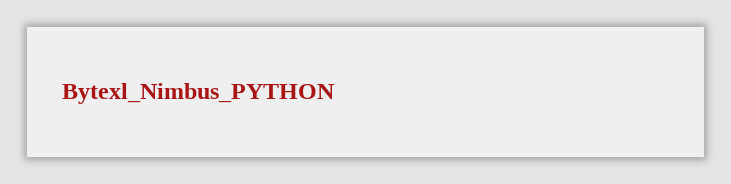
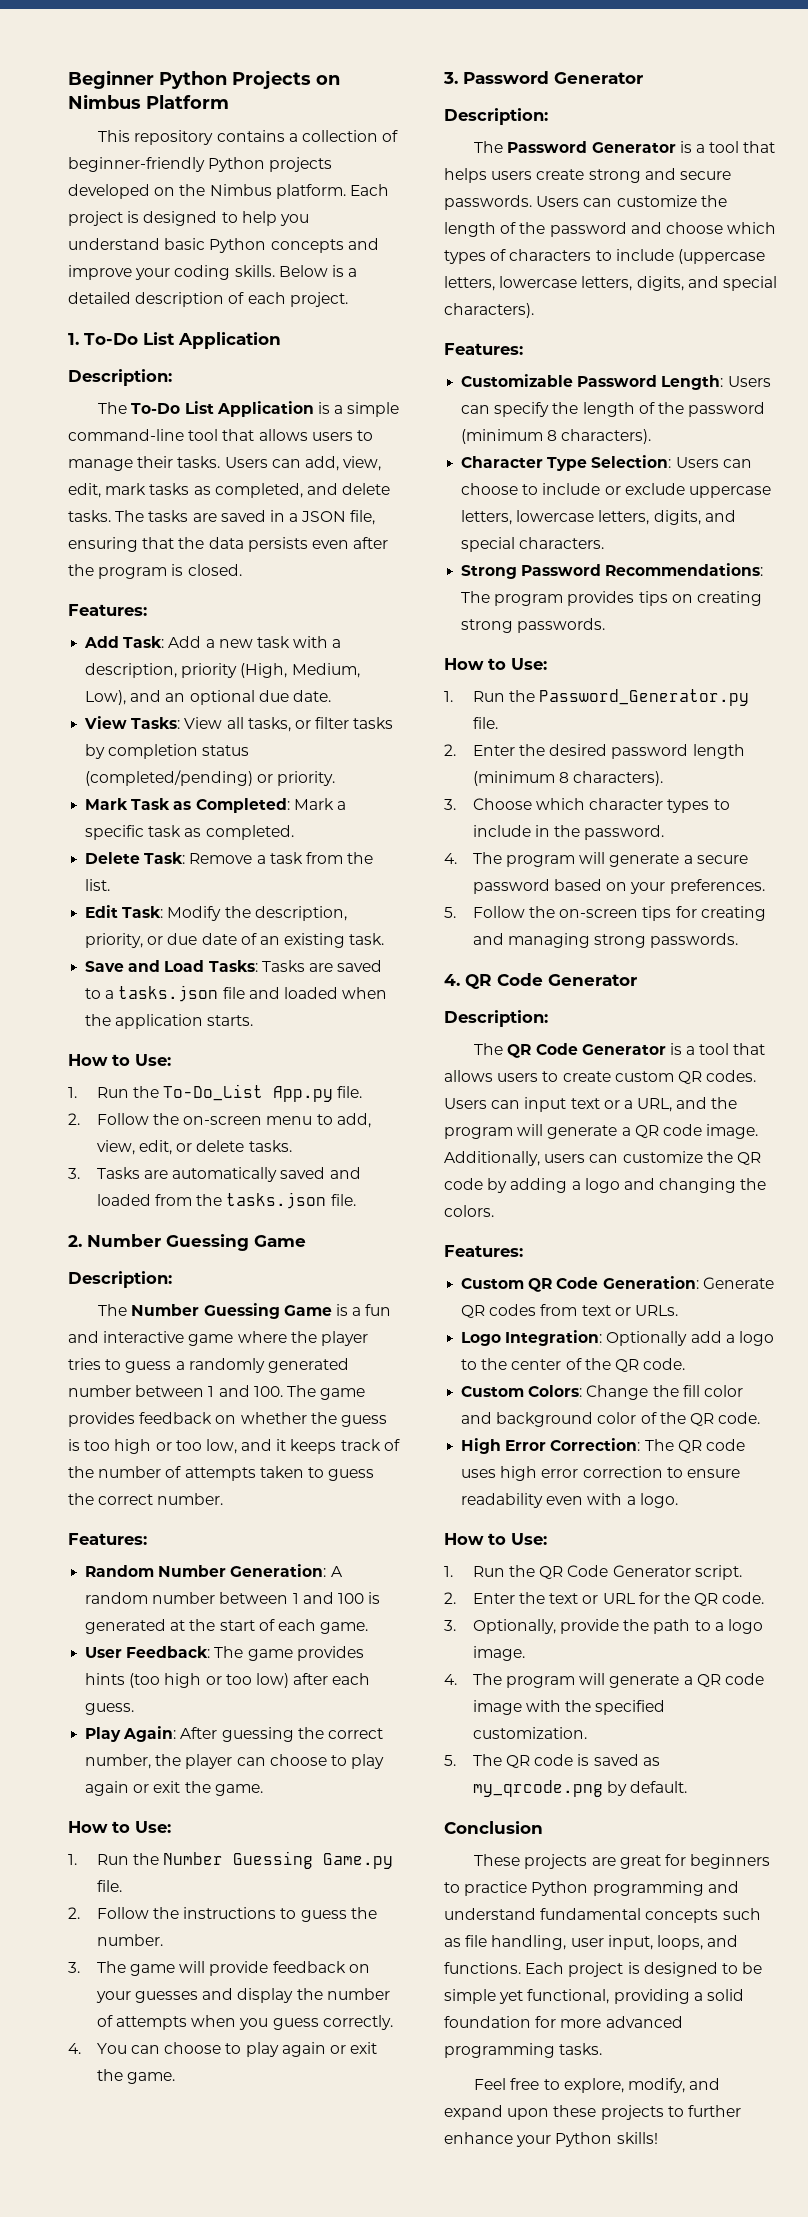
- Bytexl_Nimbus_PYTHON
+ Beginner Python Projects on Nimbus Platform
+ This repository contains a collection of beginner-friendly Python projects developed on the Nimbus platform. Each project is designed to help you understand basic Python concepts and improve your coding skills. Below is a detailed description of each project.
+ 1. To-Do List Application
+ Description:
+ The To-Do List Application is a simple command-line tool that allows users to manage their tasks. Users can add, view, edit, mark tasks as completed, and delete tasks. The tasks are saved in a JSON file, ensuring that the data persists even after the program is closed.
+ Features:
+ Add Task: Add a new task with a description, priority (High, Medium, Low), and an optional due date.
+ View Tasks: View all tasks, or filter tasks by completion status (completed/pending) or priority.
+ Mark Task as Completed: Mark a specific task as completed.
+ Delete Task: Remove a task from the list.
+ Edit Task: Modify the description, priority, or due date of an existing task.
+ Save and Load Tasks: Tasks are saved to a tasks.json file and loaded when the application starts.
+ How to Use:
+ 1. Run the To-Do_List App.py file.
+ 2. Follow the on-screen menu to add, view, edit, or delete tasks.
+ 3. Tasks are automatically saved and loaded from the tasks.json file.
+ 2. Number Guessing Game
+ Description:
+ The Number Guessing Game is a fun and interactive game where the player tries to guess a randomly generated number between 1 and 100. The game provides feedback on whether the guess is too high or too low, and it keeps track of the number of attempts taken to guess the correct number.
+ Features:
+ Random Number Generation: A random number between 1 and 100 is generated at the start of each game.
+ User Feedback: The game provides hints (too high or too low) after each guess.
+ Play Again: After guessing the correct number, the player can choose to play again or exit the game.
+ How to Use:
+ 1. Run the Number Guessing Game.py file.
+ 2. Follow the instructions to guess the number.
+ 3. The game will provide feedback on your guesses and display the number of attempts when you guess correctly.
+ 4. You can choose to play again or exit the game.
+ 3. Password Generator
+ Description:
+ The Password Generator is a tool that helps users create strong and secure passwords. Users can customize the length of the password and choose which types of characters to include (uppercase letters, lowercase letters, digits, and special characters).
+ Features:
+ Customizable Password Length: Users can specify the length of the password (minimum 8 characters).
+ Character Type Selection: Users can choose to include or exclude uppercase letters, lowercase letters, digits, and special characters.
+ Strong Password Recommendations: The program provides tips on creating strong passwords.
+ How to Use:
+ 1. Run the Password_Generator.py file.
+ 2. Enter the desired password length (minimum 8 characters).
+ 3. Choose which character types to include in the password.
+ 4. The program will generate a secure password based on your preferences.
+ 5. Follow the on-screen tips for creating and managing strong passwords.
+ 4. QR Code Generator
+ Description:
+ The QR Code Generator is a tool that allows users to create custom QR codes. Users can input text or a URL, and the program will generate a QR code image. Additionally, users can customize the QR code by adding a logo and changing the colors.
+ Features:
+ Custom QR Code Generation: Generate QR codes from text or URLs.
+ Logo Integration: Optionally add a logo to the center of the QR code.
+ Custom Colors: Change the fill color and background color of the QR code.
+ High Error Correction: The QR code uses high error correction to ensure readability even with a logo.
+ How to Use:
+ 1. Run the QR Code Generator script.
+ 2. Enter the text or URL for the QR code.
+ 3. Optionally, provide the path to a logo image.
+ 4. The program will generate a QR code image with the specified customization.
+ 5. The QR code is saved as my_qrcode.png by default.
+ Conclusion
+ These projects are great for beginners to practice Python programming and understand fundamental concepts such as file handling, user input, loops, and functions. Each project is designed to be simple yet functional, providing a solid foundation for more advanced programming tasks.
+ Feel free to explore, modify, and expand upon these projects to further enhance your Python skills!

